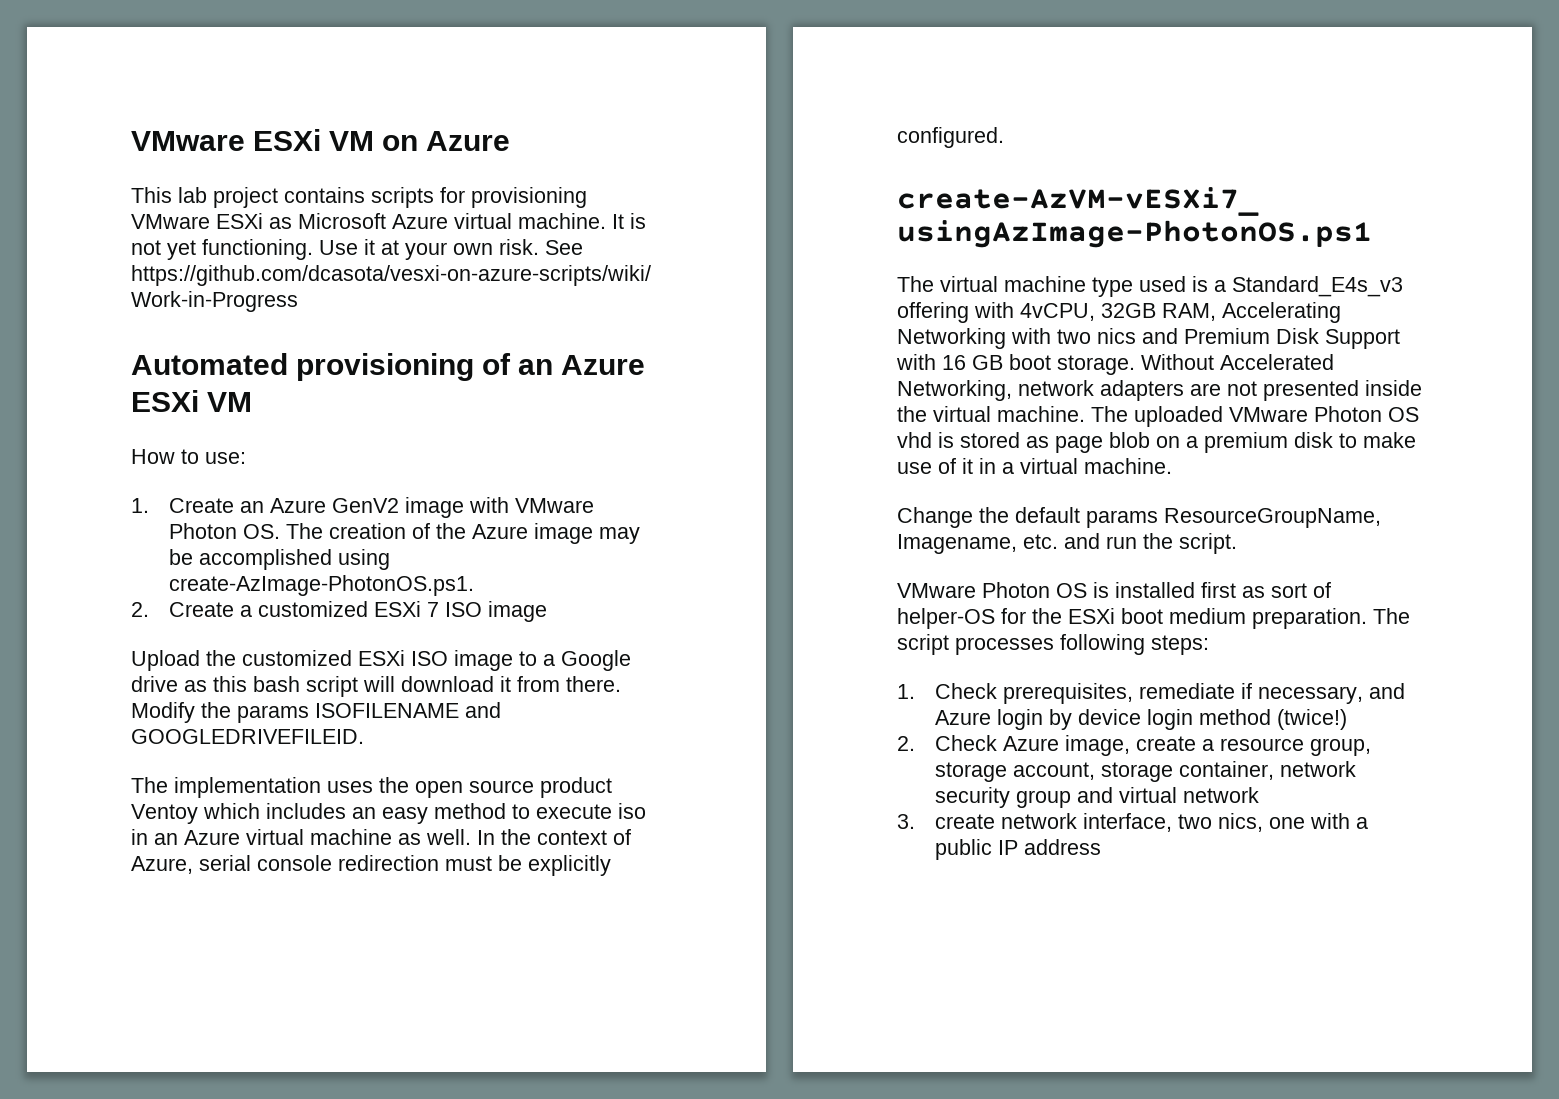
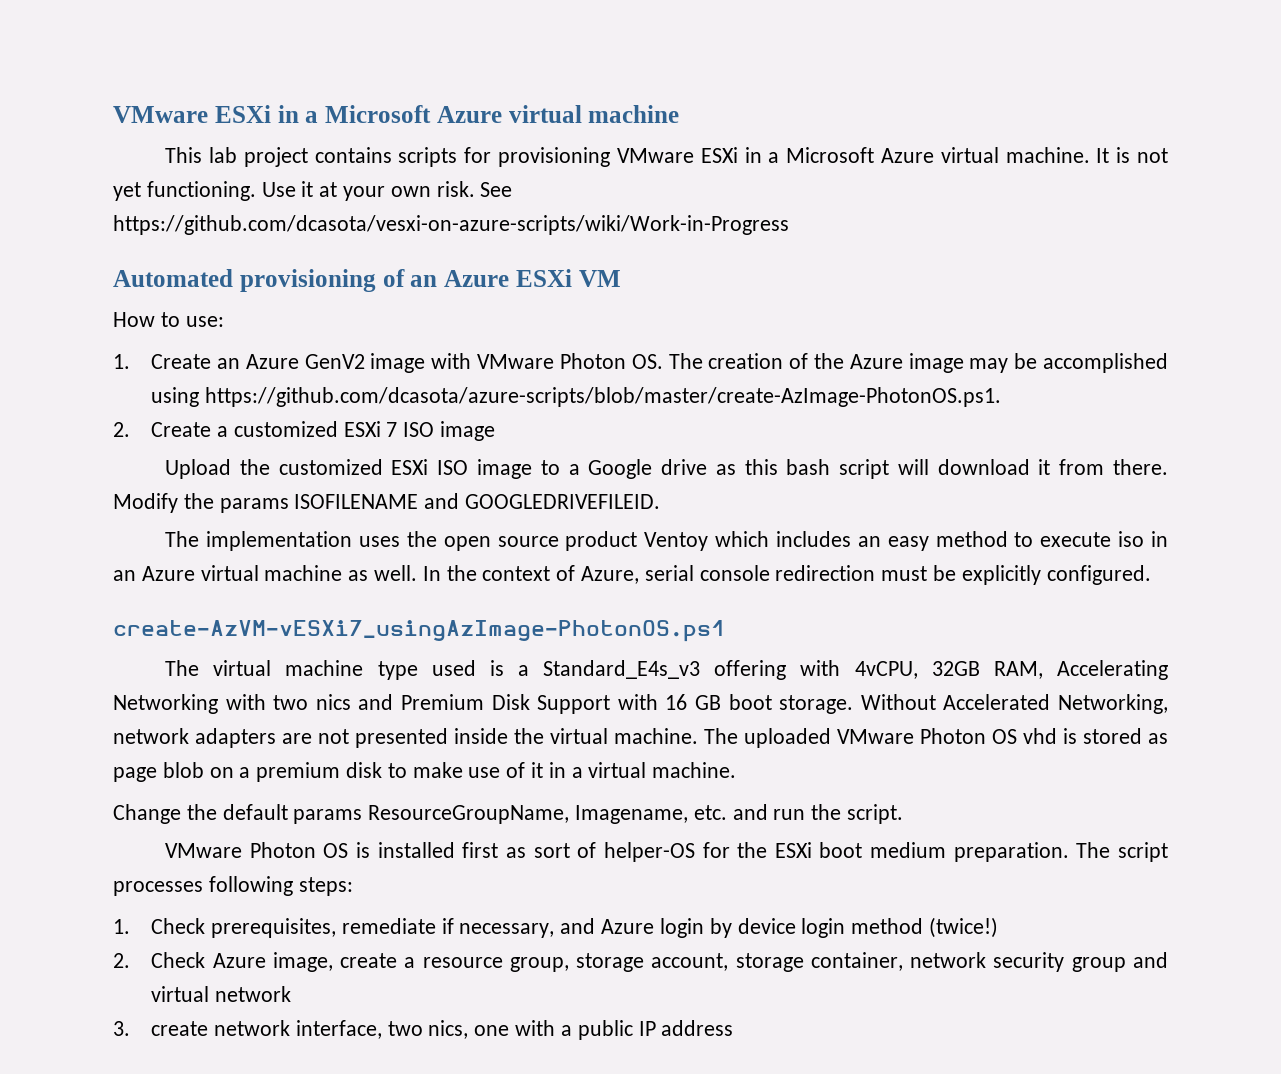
- VMware ESXi VM on Azure
+ VMware ESXi in a Microsoft Azure virtual machine
- This lab project contains scripts for provisioning VMware ESXi as Microsoft Azure virtual machine.
+ This lab project contains scripts for provisioning VMware ESXi in a Microsoft Azure virtual machine.
- 1. Create an Azure GenV2 image with VMware Photon OS. The creation of the Azure image may be accomplished using create-AzImage-PhotonOS.ps1.
+ 1. Create an Azure GenV2 image with VMware Photon OS. The creation of the Azure image may be accomplished using https://github.com/dcasota/azure-scripts/blob/master/create-AzImage-PhotonOS.ps1.

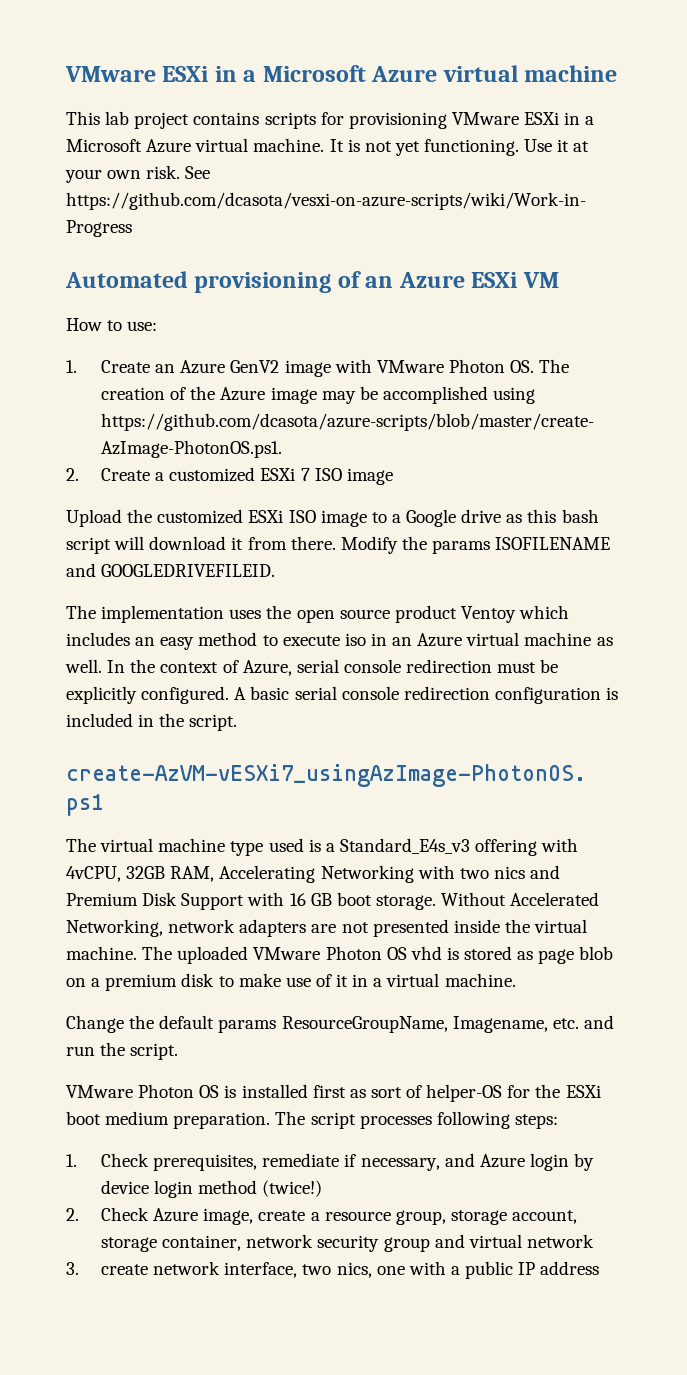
+ A basic serial console redirection configuration is included in the script.

